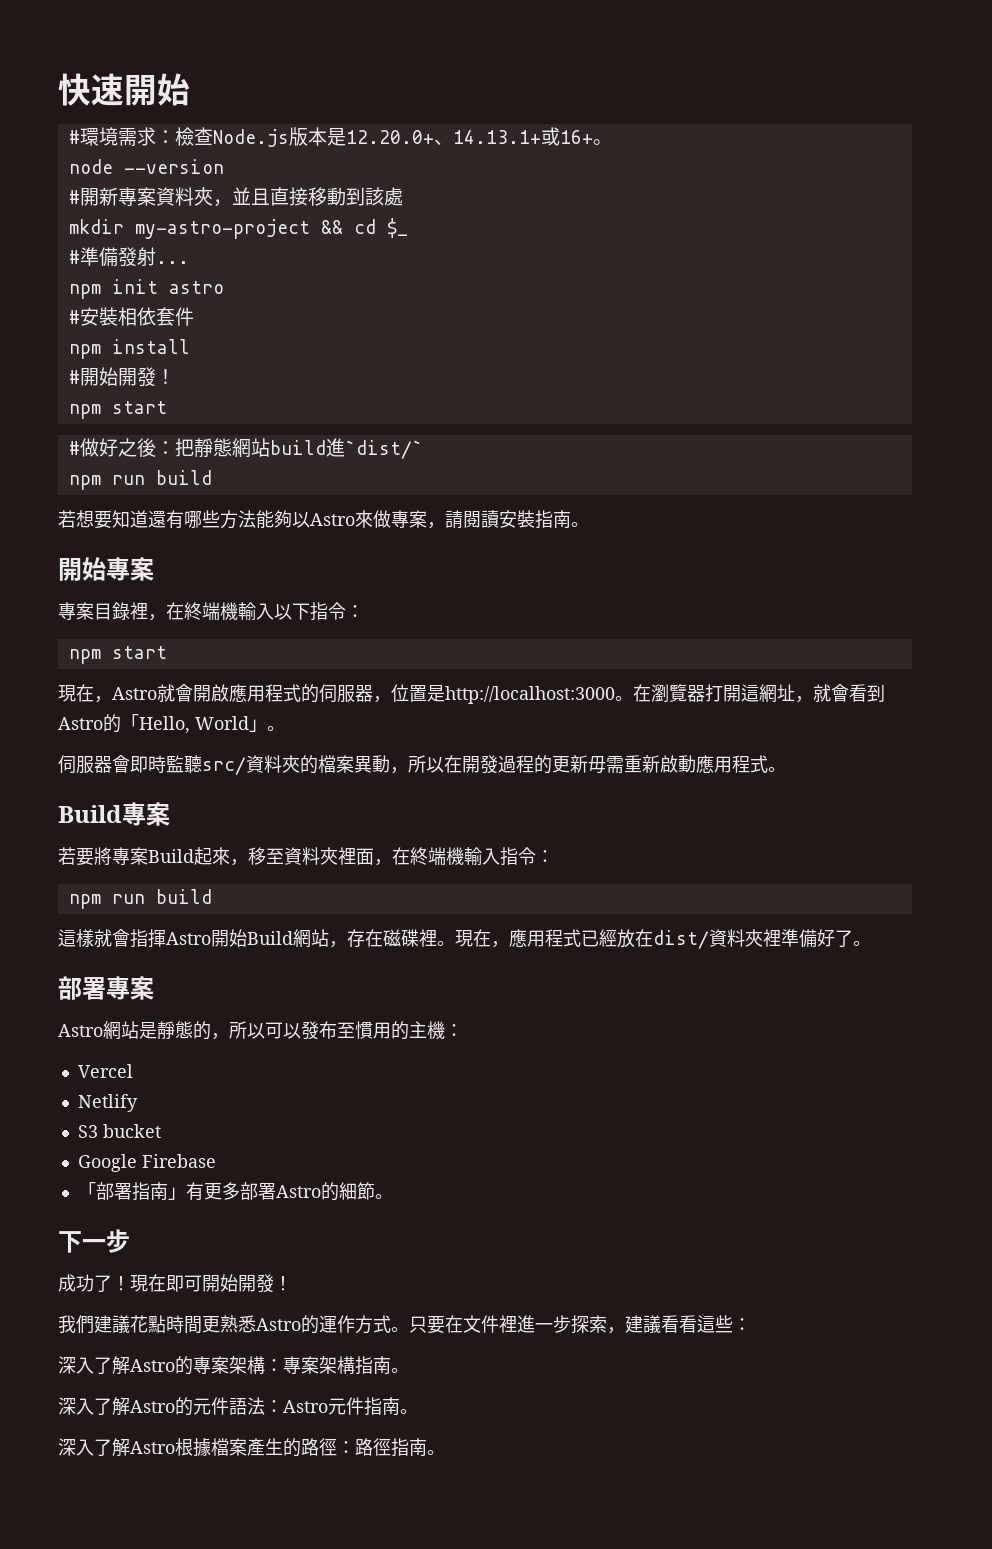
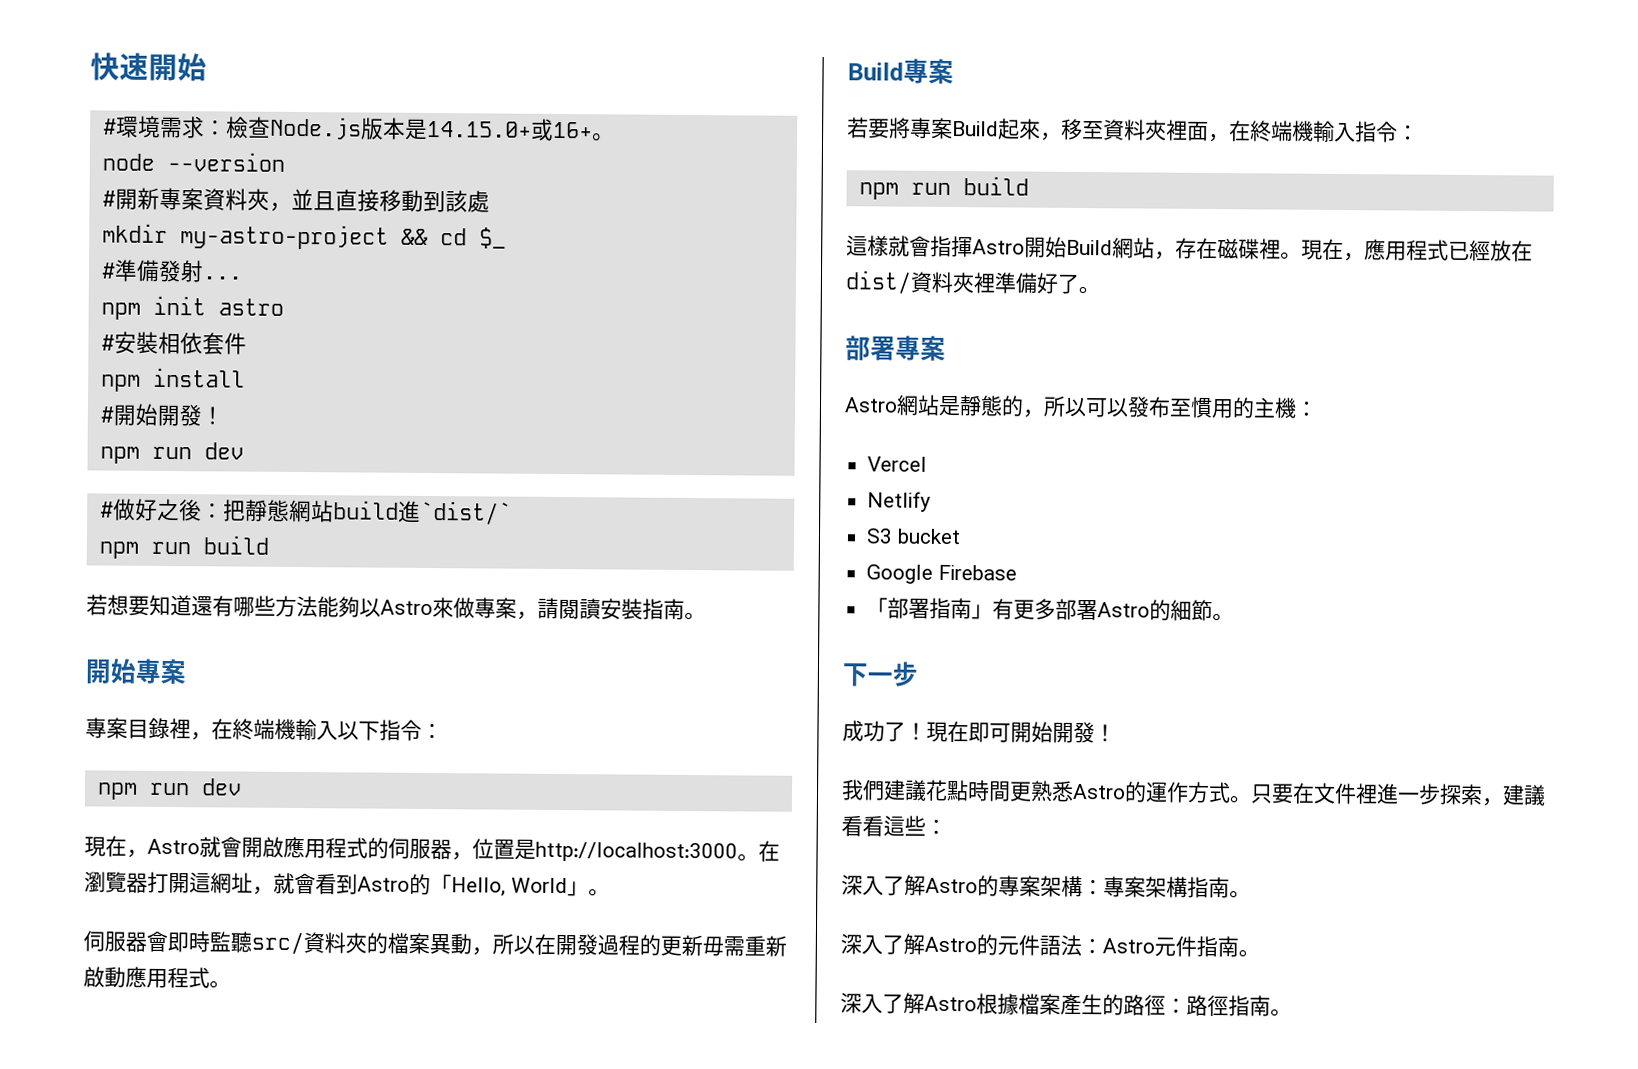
- #環境需求：檢查Node.js版本是12.20.0+、14.13.1+或16+。
+ #環境需求：檢查Node.js版本是14.15.0+或16+。
  #開始開發！
- npm start
+ npm run dev
  專案目錄裡，在終端機輸入以下指令：
- npm start
+ npm run dev

